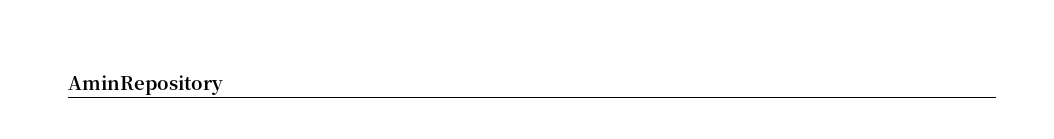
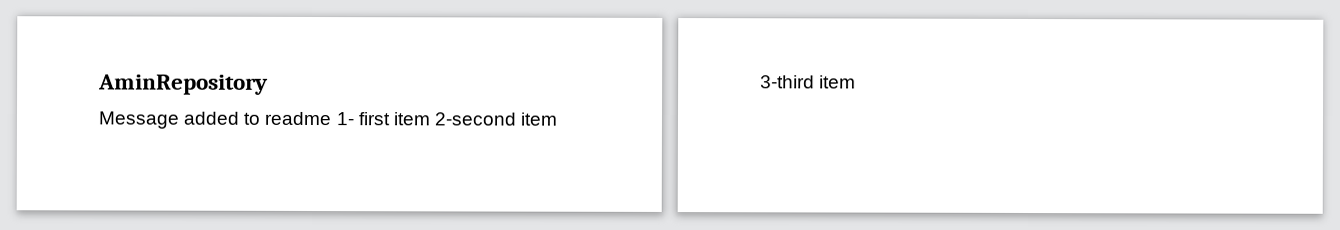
+ Message added to readme 1- first item 2-second item 3-third item

